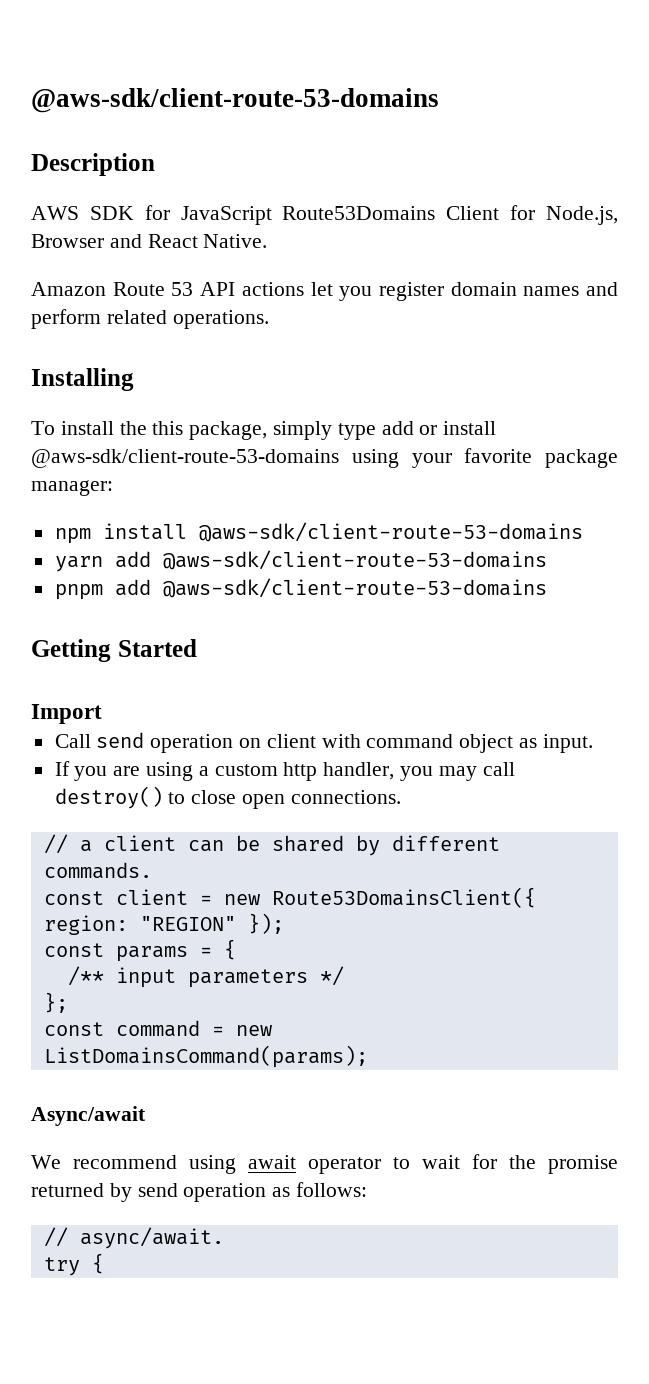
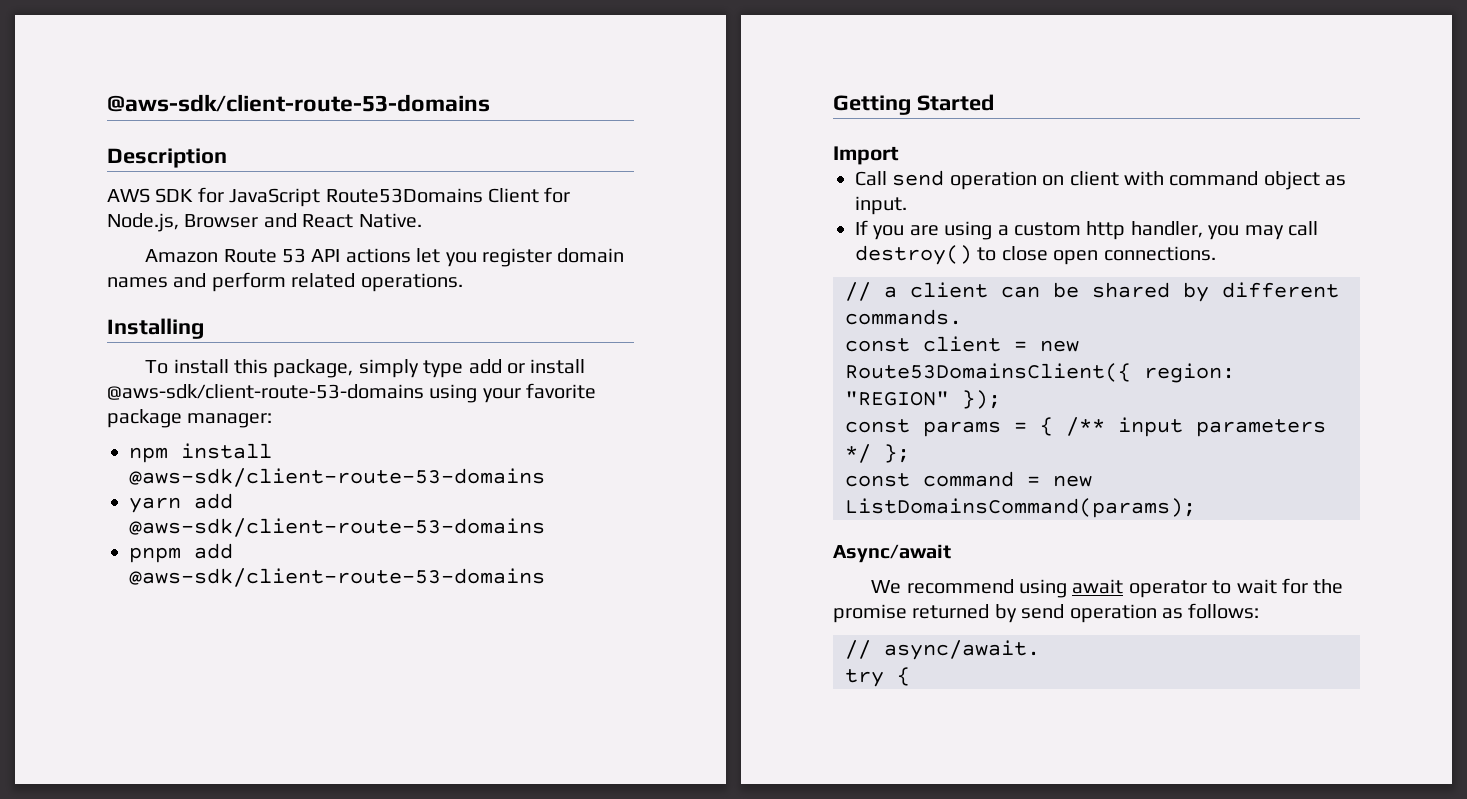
- To install the this package, simply type add or install @aws-sdk/client-route-53-domains using your favorite package manager:
+ To install this package, simply type add or install @aws-sdk/client-route-53-domains using your favorite package manager:
- const params = {
- /** input parameters */
- };
+ const params = { /** input parameters */ };

